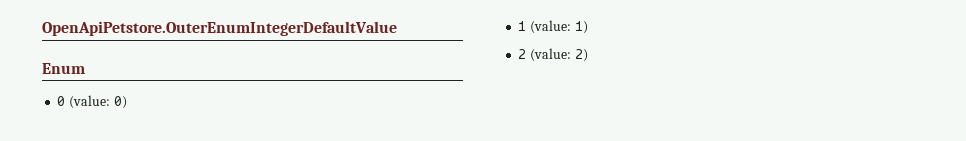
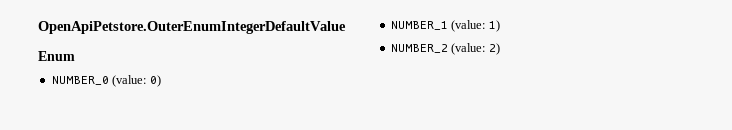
- 0 (value: 0)
+ NUMBER_0 (value: 0)
- 1 (value: 1)
+ NUMBER_1 (value: 1)
- 2 (value: 2)
+ NUMBER_2 (value: 2)

